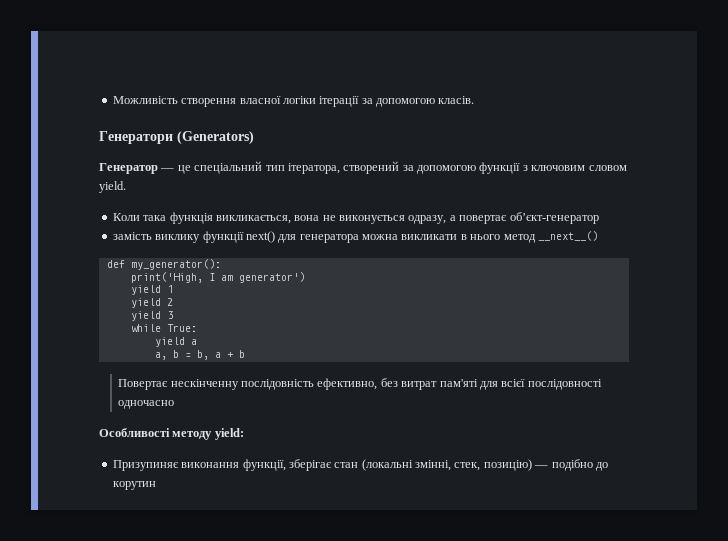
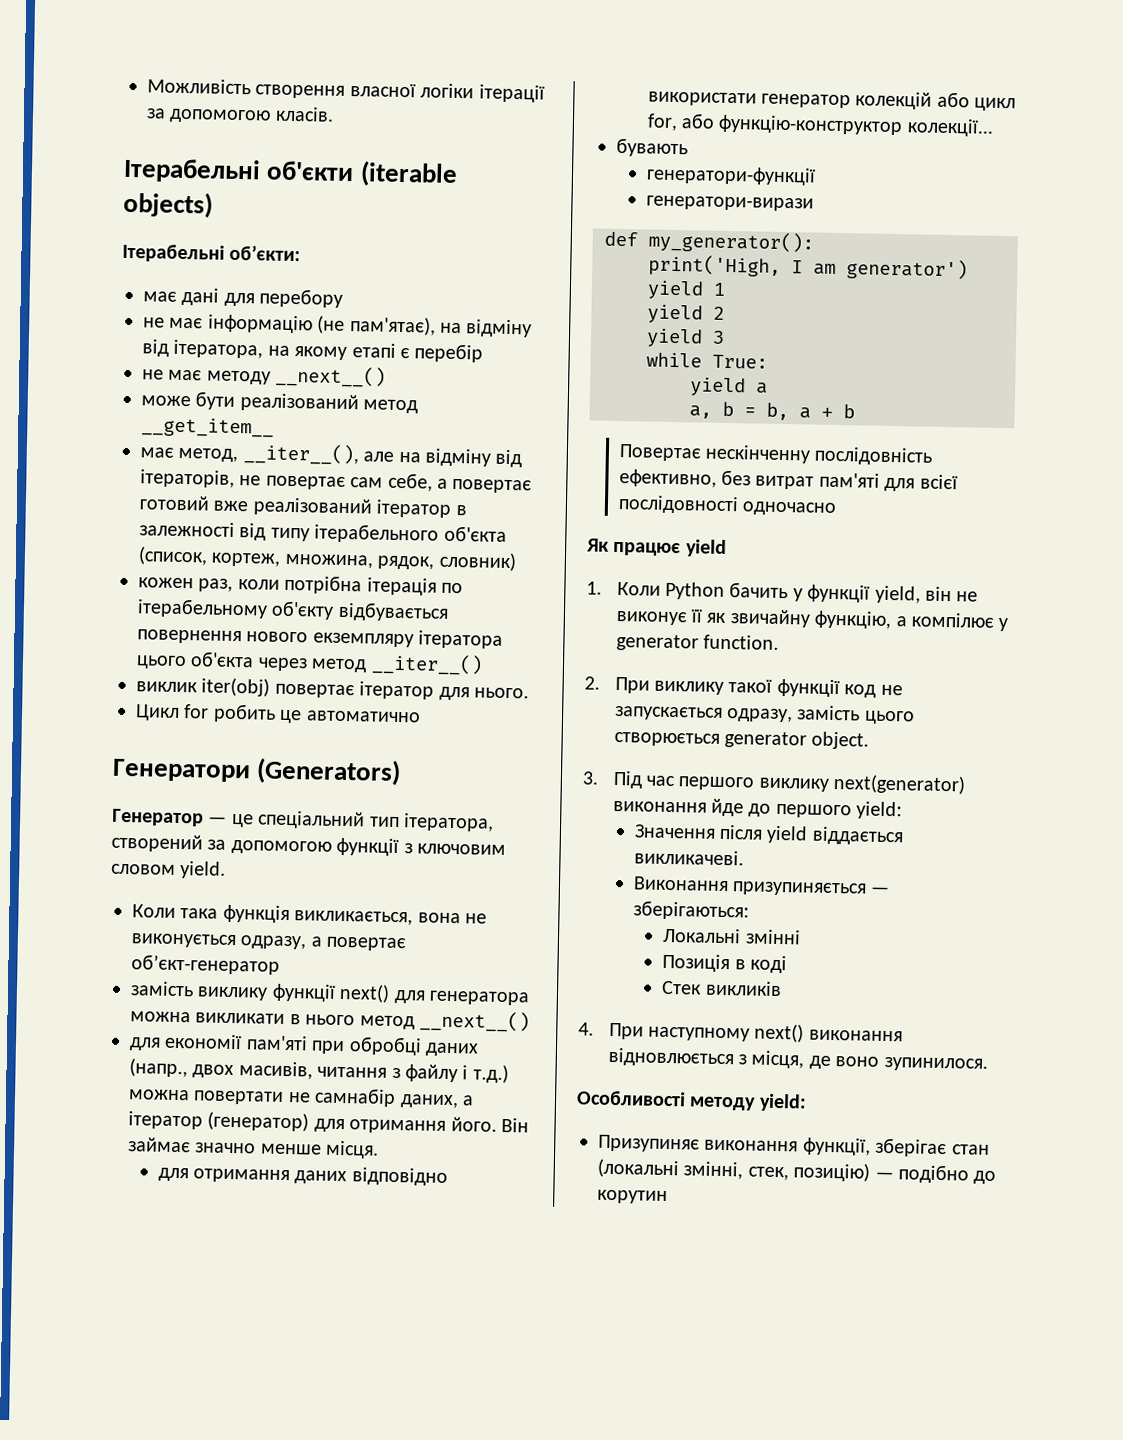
+ Ітерабельні об'єкти (iterable objects)
+ Ітерабельні об’єкти:
+ має дані для перебору
+ не має інформацію (не пам'ятає), на відміну від ітератора, на якому етапі є перебір
+ не має методу __next__()
+ може бути реалізований метод __get_item__
+ має метод, __iter__(), але на відміну від ітераторів, не повертає сам себе, а повертає готовий вже реалізований ітератор в залежності від типу ітерабельного об'єкта (список, кортеж, множина, рядок, словник)
+ кожен раз, коли потрібна ітерація по ітерабельному об'єкту відбувається повернення нового екземпляру ітератора цього об'єкта через метод __iter__()
+ виклик iter(obj) повертає ітератор для нього.
+ Цикл for робить це автоматично
+ для економії пам'яті при обробці даних (напр., двох масивів, читання з файлу і т.д.) можна повертати не самнабір даних, а ітератор (генератор) для отримання його. Він займає значно менше місця.
+ для отримання даних відповідно використати генератор колекцій або цикл for, або функцію-конструктор колекції...
+ бувають
+ генератори-функції
+ генератори-вирази
+ Як працює yield
+ 1. Коли Python бачить у функції yield, він не виконує її як звичайну функцію, а компілює у generator function.
+ 2. При виклику такої функції код не запускається одразу, замість цього створюється generator object.
+ 3. Під час першого виклику next(generator) виконання йде до першого yield:
+ Значення після yield віддається викликачеві.
+ Виконання призупиняється — зберігаються:
+ Локальні змінні
+ Позиція в коді
+ Стек викликів
+ 4. При наступному next() виконання відновлюється з місця, де воно зупинилося.

